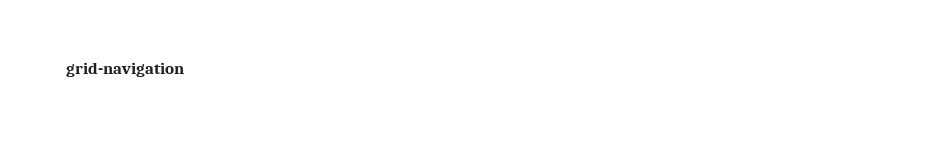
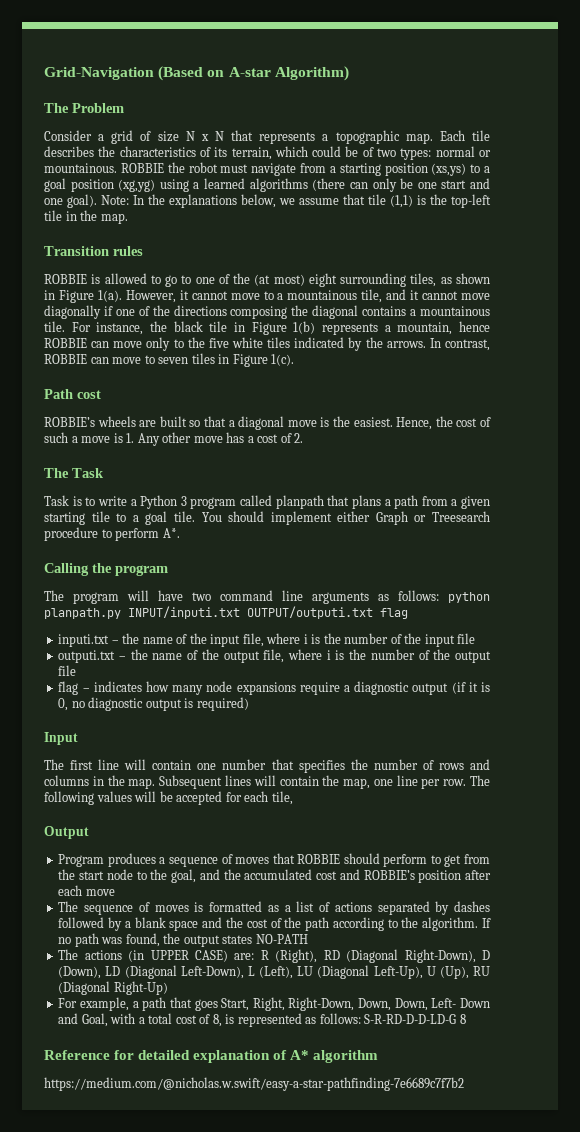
- grid-navigation
+ Grid-Navigation (Based on A-star Algorithm)
+ The Problem
+ Consider a grid of size N x N that represents a topographic map. Each tile describes the characteristics of its terrain, which could be of two types: normal or mountainous. ROBBIE the robot must navigate from a starting position (xs,ys) to a goal position (xg,yg) using a learned algorithms (there can only be one start and one goal). Note: In the explanations below, we assume that tile (1,1) is the top-left tile in the map.
+ Transition rules
+ ROBBIE is allowed to go to one of the (at most) eight surrounding tiles, as shown in Figure 1(a). However, it cannot move to a mountainous tile, and it cannot move diagonally if one of the directions composing the diagonal contains a mountainous tile. For instance, the black tile in Figure 1(b) represents a mountain, hence ROBBIE can move only to the five white tiles indicated by the arrows. In contrast, ROBBIE can move to seven tiles in Figure 1(c).
+ Path cost
+ ROBBIE’s wheels are built so that a diagonal move is the easiest. Hence, the cost of such a move is 1. Any other move has a cost of 2.
+ The Task
+ Task is to write a Python 3 program called planpath that plans a path from a given starting tile to a goal tile. You should implement either Graph or Treesearch procedure to perform A*.
+ Calling the program
+ The program will have two command line arguments as follows: python planpath.py INPUT/inputi.txt OUTPUT/outputi.txt flag
+ inputi.txt – the name of the input file, where i is the number of the input file
+ outputi.txt – the name of the output file, where i is the number of the output file
+ flag – indicates how many node expansions require a diagnostic output (if it is 0, no diagnostic output is required)
+ Input
+ The first line will contain one number that specifies the number of rows and columns in the map. Subsequent lines will contain the map, one line per row. The following values will be accepted for each tile,
+ Output
+ Program produces a sequence of moves that ROBBIE should perform to get from the start node to the goal, and the accumulated cost and ROBBIE’s position after each move
+ The sequence of moves is formatted as a list of actions separated by dashes followed by a blank space and the cost of the path according to the algorithm. If no path was found, the output states NO-PATH
+ The actions (in UPPER CASE) are: R (Right), RD (Diagonal Right-Down), D (Down), LD (Diagonal Left-Down), L (Left), LU (Diagonal Left-Up), U (Up), RU (Diagonal Right-Up)
+ For example, a path that goes Start, Right, Right-Down, Down, Down, Left- Down and Goal, with a total cost of 8, is represented as follows: S-R-RD-D-D-LD-G 8
+ Reference for detailed explanation of A* algorithm
+ https://medium.com/@nicholas.w.swift/easy-a-star-pathfinding-7e6689c7f7b2

